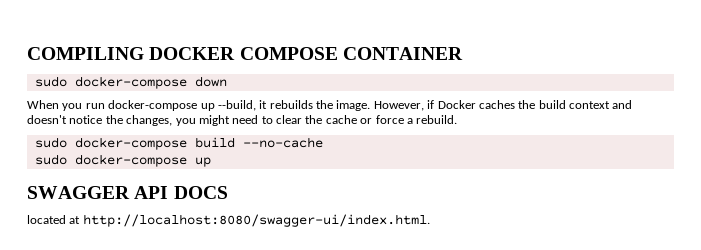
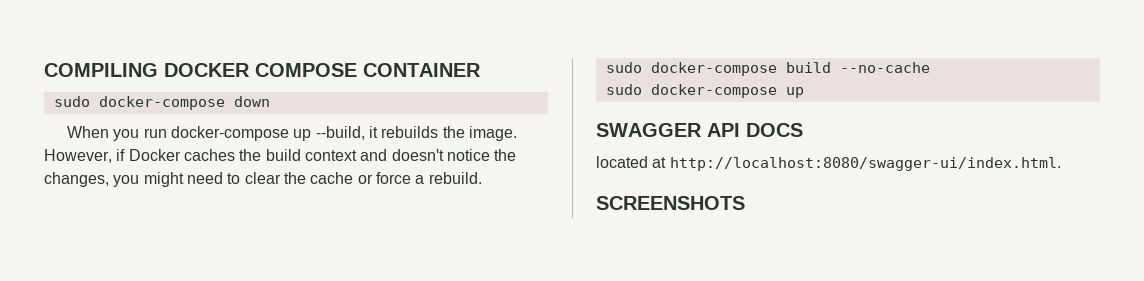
+ SCREENSHOTS

